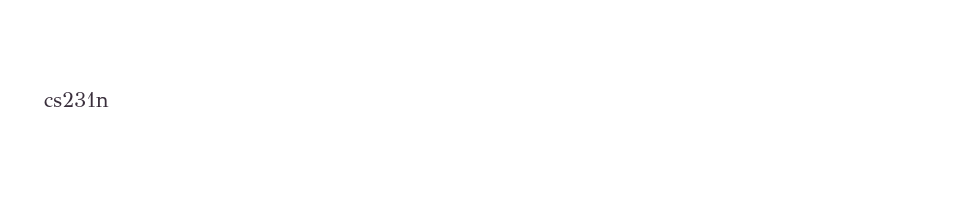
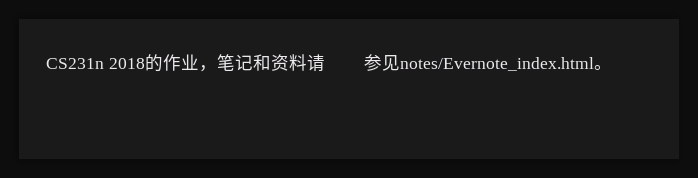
- cs231n
+ CS231n 2018的作业，笔记和资料请参见notes/Evernote_index.html。

